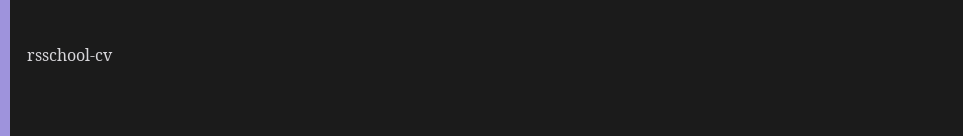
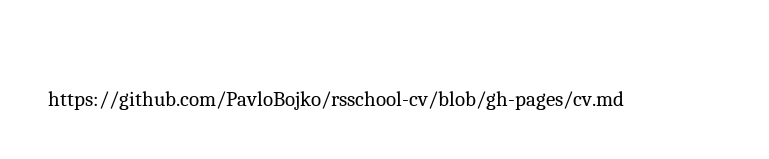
- rsschool-cv
+ https://github.com/PavloBojko/rsschool-cv/blob/gh-pages/cv.md

